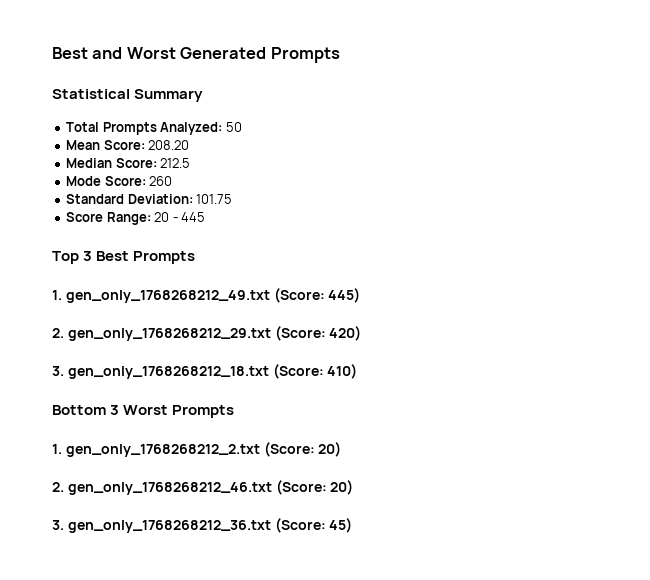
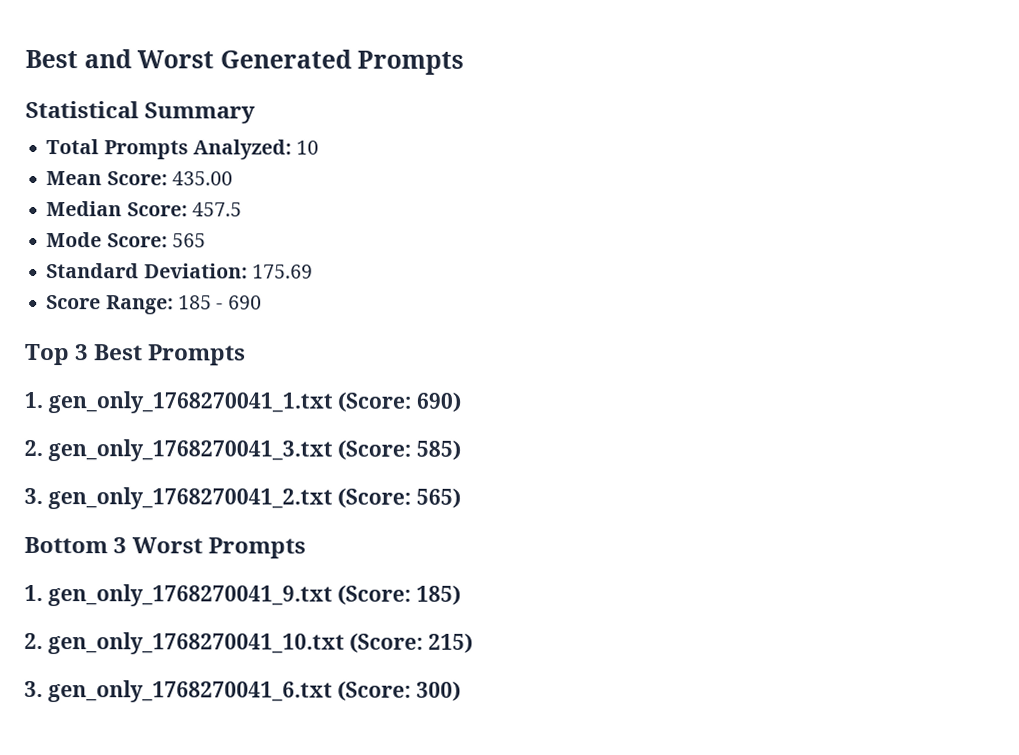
- Total Prompts Analyzed: 50
+ Total Prompts Analyzed: 10
- Mean Score: 208.20
+ Mean Score: 435.00
- Median Score: 212.5
+ Median Score: 457.5
- Mode Score: 260
+ Mode Score: 565
- Standard Deviation: 101.75
+ Standard Deviation: 175.69
- Score Range: 20 - 445
+ Score Range: 185 - 690
- 1. gen_only_1768268212_49.txt (Score: 445)
- 2. gen_only_1768268212_29.txt (Score: 420)
- 3. gen_only_1768268212_18.txt (Score: 410)
+ 1. gen_only_1768270041_1.txt (Score: 690)
+ 2. gen_only_1768270041_3.txt (Score: 585)
+ 3. gen_only_1768270041_2.txt (Score: 565)
- 1. gen_only_1768268212_2.txt (Score: 20)
- 2. gen_only_1768268212_46.txt (Score: 20)
- 3. gen_only_1768268212_36.txt (Score: 45)
+ 1. gen_only_1768270041_9.txt (Score: 185)
+ 2. gen_only_1768270041_10.txt (Score: 215)
+ 3. gen_only_1768270041_6.txt (Score: 300)

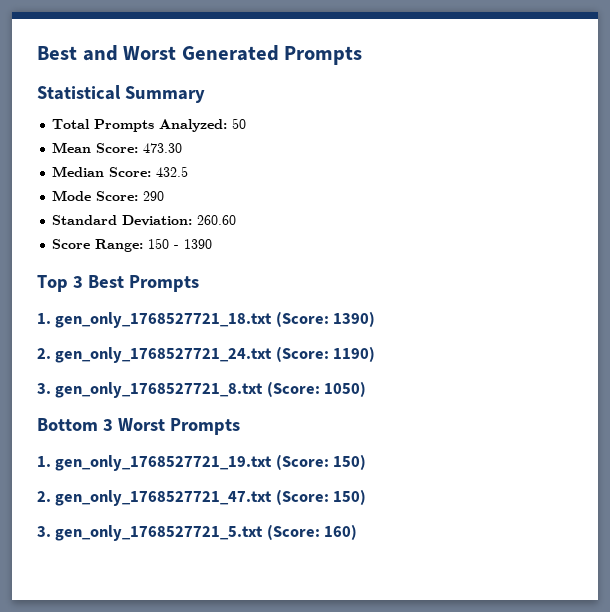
- Total Prompts Analyzed: 10
+ Total Prompts Analyzed: 50
- Mean Score: 435.00
+ Mean Score: 473.30
- Median Score: 457.5
+ Median Score: 432.5
- Mode Score: 565
+ Mode Score: 290
- Standard Deviation: 175.69
+ Standard Deviation: 260.60
- Score Range: 185 - 690
+ Score Range: 150 - 1390
- 1. gen_only_1768270041_1.txt (Score: 690)
- 2. gen_only_1768270041_3.txt (Score: 585)
- 3. gen_only_1768270041_2.txt (Score: 565)
+ 1. gen_only_1768527721_18.txt (Score: 1390)
+ 2. gen_only_1768527721_24.txt (Score: 1190)
+ 3. gen_only_1768527721_8.txt (Score: 1050)
- 1. gen_only_1768270041_9.txt (Score: 185)
- 2. gen_only_1768270041_10.txt (Score: 215)
- 3. gen_only_1768270041_6.txt (Score: 300)
+ 1. gen_only_1768527721_19.txt (Score: 150)
+ 2. gen_only_1768527721_47.txt (Score: 150)
+ 3. gen_only_1768527721_5.txt (Score: 160)

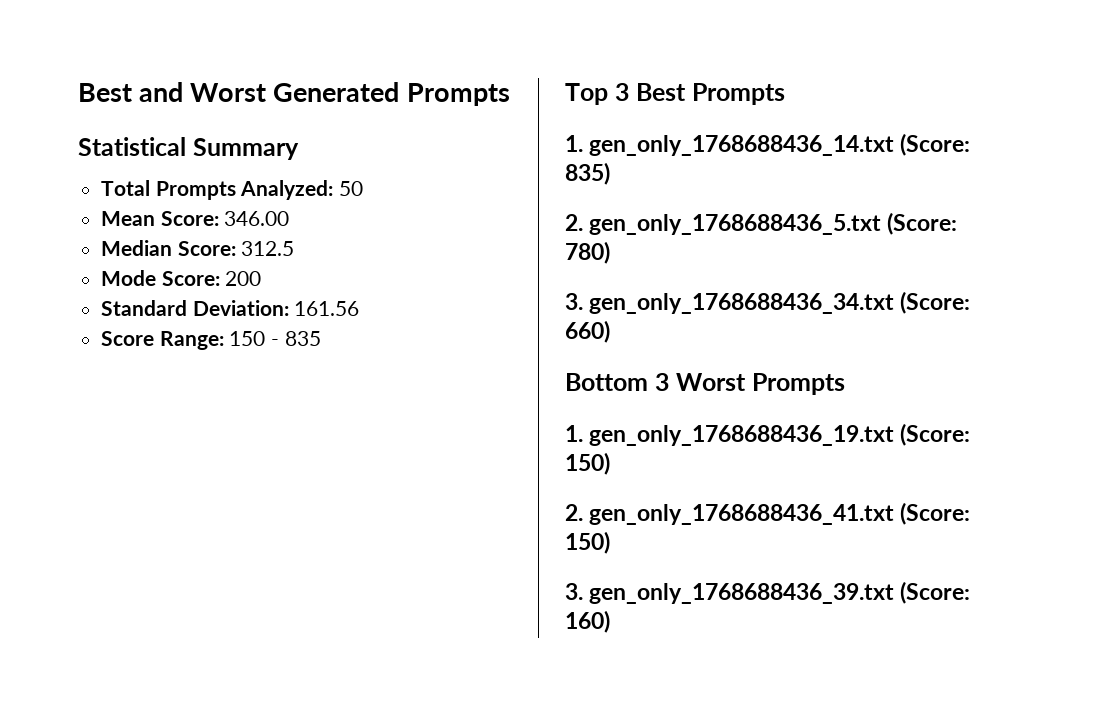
- Mean Score: 473.30
+ Mean Score: 346.00
- Median Score: 432.5
+ Median Score: 312.5
- Mode Score: 290
+ Mode Score: 200
- Standard Deviation: 260.60
+ Standard Deviation: 161.56
- Score Range: 150 - 1390
+ Score Range: 150 - 835
- 1. gen_only_1768527721_18.txt (Score: 1390)
- 2. gen_only_1768527721_24.txt (Score: 1190)
- 3. gen_only_1768527721_8.txt (Score: 1050)
+ 1. gen_only_1768688436_14.txt (Score: 835)
+ 2. gen_only_1768688436_5.txt (Score: 780)
+ 3. gen_only_1768688436_34.txt (Score: 660)
- 1. gen_only_1768527721_19.txt (Score: 150)
+ 1. gen_only_1768688436_19.txt (Score: 150)
- 2. gen_only_1768527721_47.txt (Score: 150)
+ 2. gen_only_1768688436_41.txt (Score: 150)
- 3. gen_only_1768527721_5.txt (Score: 160)
+ 3. gen_only_1768688436_39.txt (Score: 160)

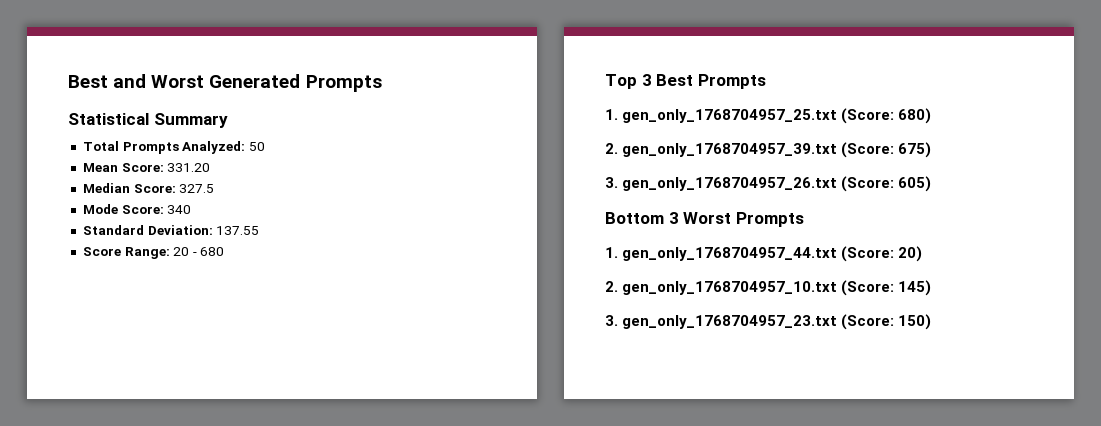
- Mean Score: 346.00
+ Mean Score: 331.20
- Median Score: 312.5
+ Median Score: 327.5
- Mode Score: 200
+ Mode Score: 340
- Standard Deviation: 161.56
+ Standard Deviation: 137.55
- Score Range: 150 - 835
+ Score Range: 20 - 680
- 1. gen_only_1768688436_14.txt (Score: 835)
- 2. gen_only_1768688436_5.txt (Score: 780)
- 3. gen_only_1768688436_34.txt (Score: 660)
+ 1. gen_only_1768704957_25.txt (Score: 680)
+ 2. gen_only_1768704957_39.txt (Score: 675)
+ 3. gen_only_1768704957_26.txt (Score: 605)
- 1. gen_only_1768688436_19.txt (Score: 150)
- 2. gen_only_1768688436_41.txt (Score: 150)
- 3. gen_only_1768688436_39.txt (Score: 160)
+ 1. gen_only_1768704957_44.txt (Score: 20)
+ 2. gen_only_1768704957_10.txt (Score: 145)
+ 3. gen_only_1768704957_23.txt (Score: 150)

